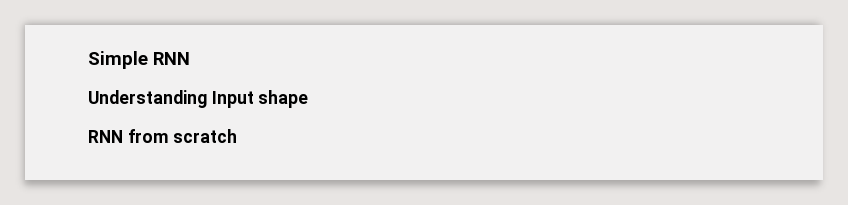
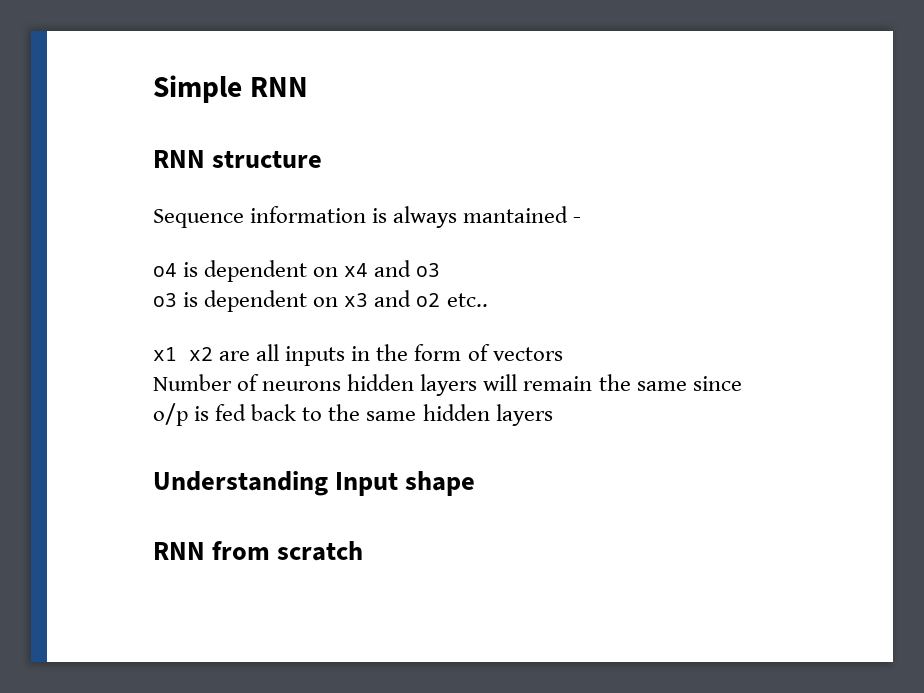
+ RNN structure
+ Sequence information is always mantained -
+ o4 is dependent on x4 and o3
+ o3 is dependent on x3 and o2 etc..
+ x1 x2 are all inputs in the form of vectors
+ Number of neurons hidden layers will remain the same since o/p is fed back to the same hidden layers

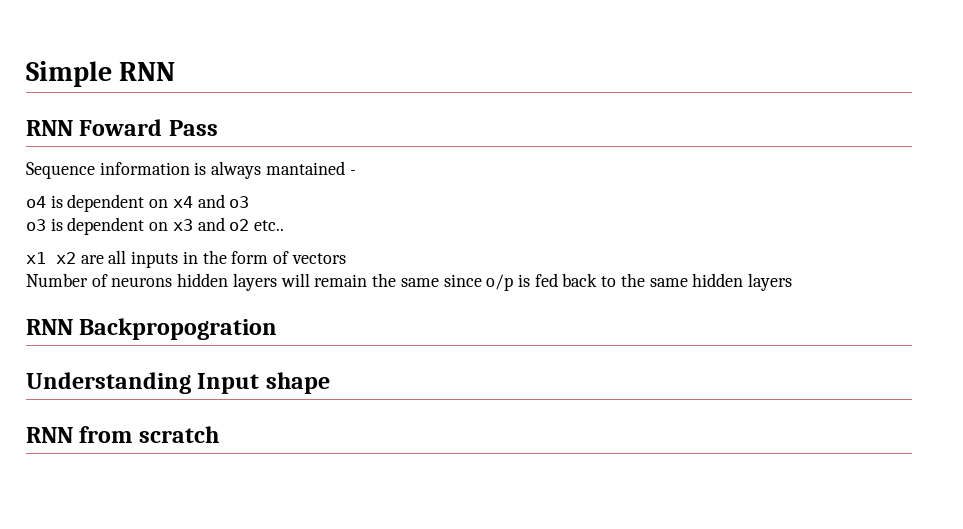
- RNN structure
+ RNN Foward Pass
+ RNN Backpropogration

